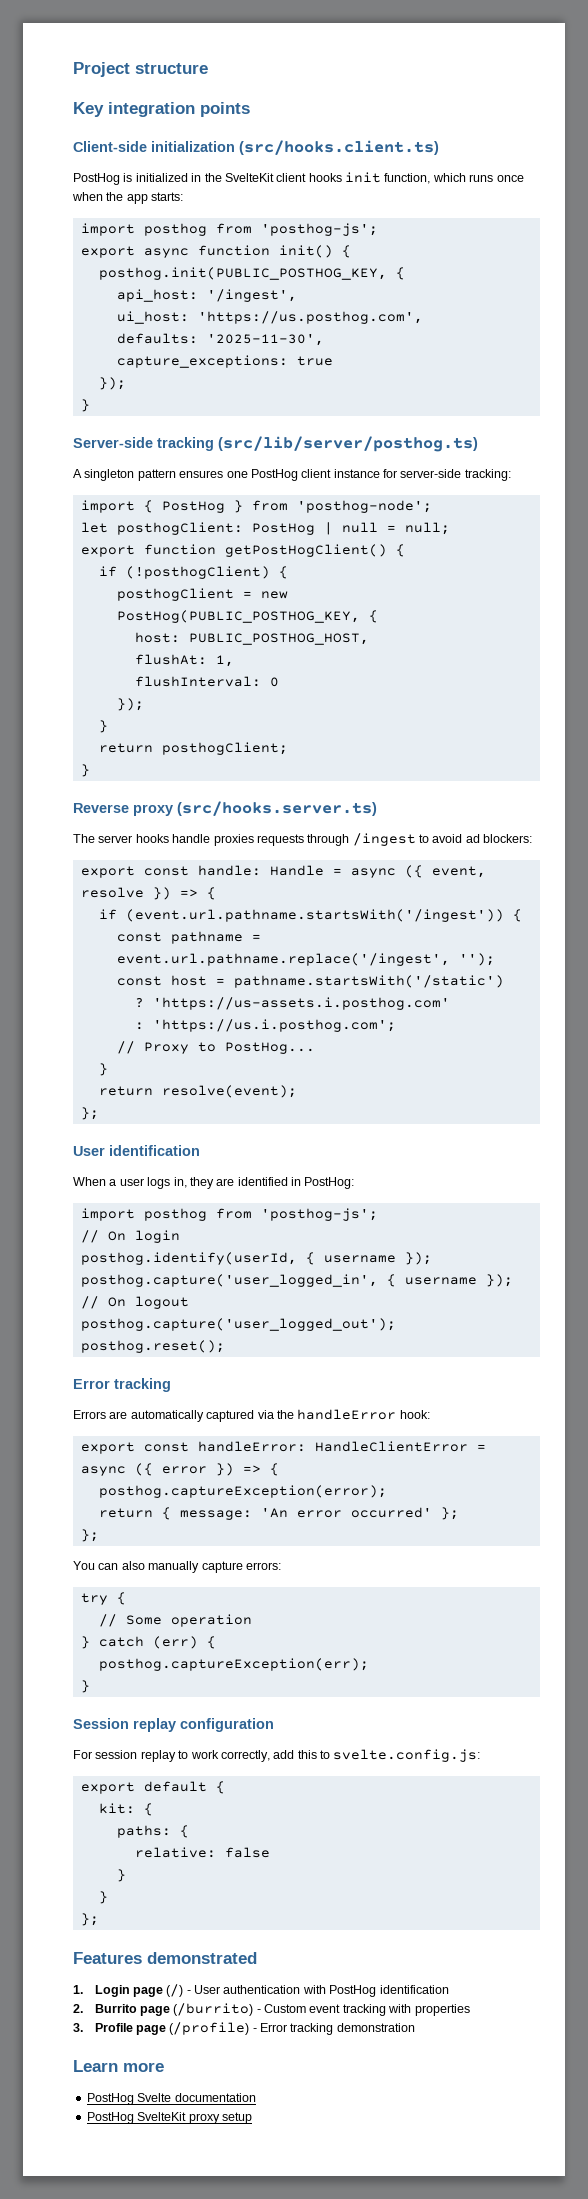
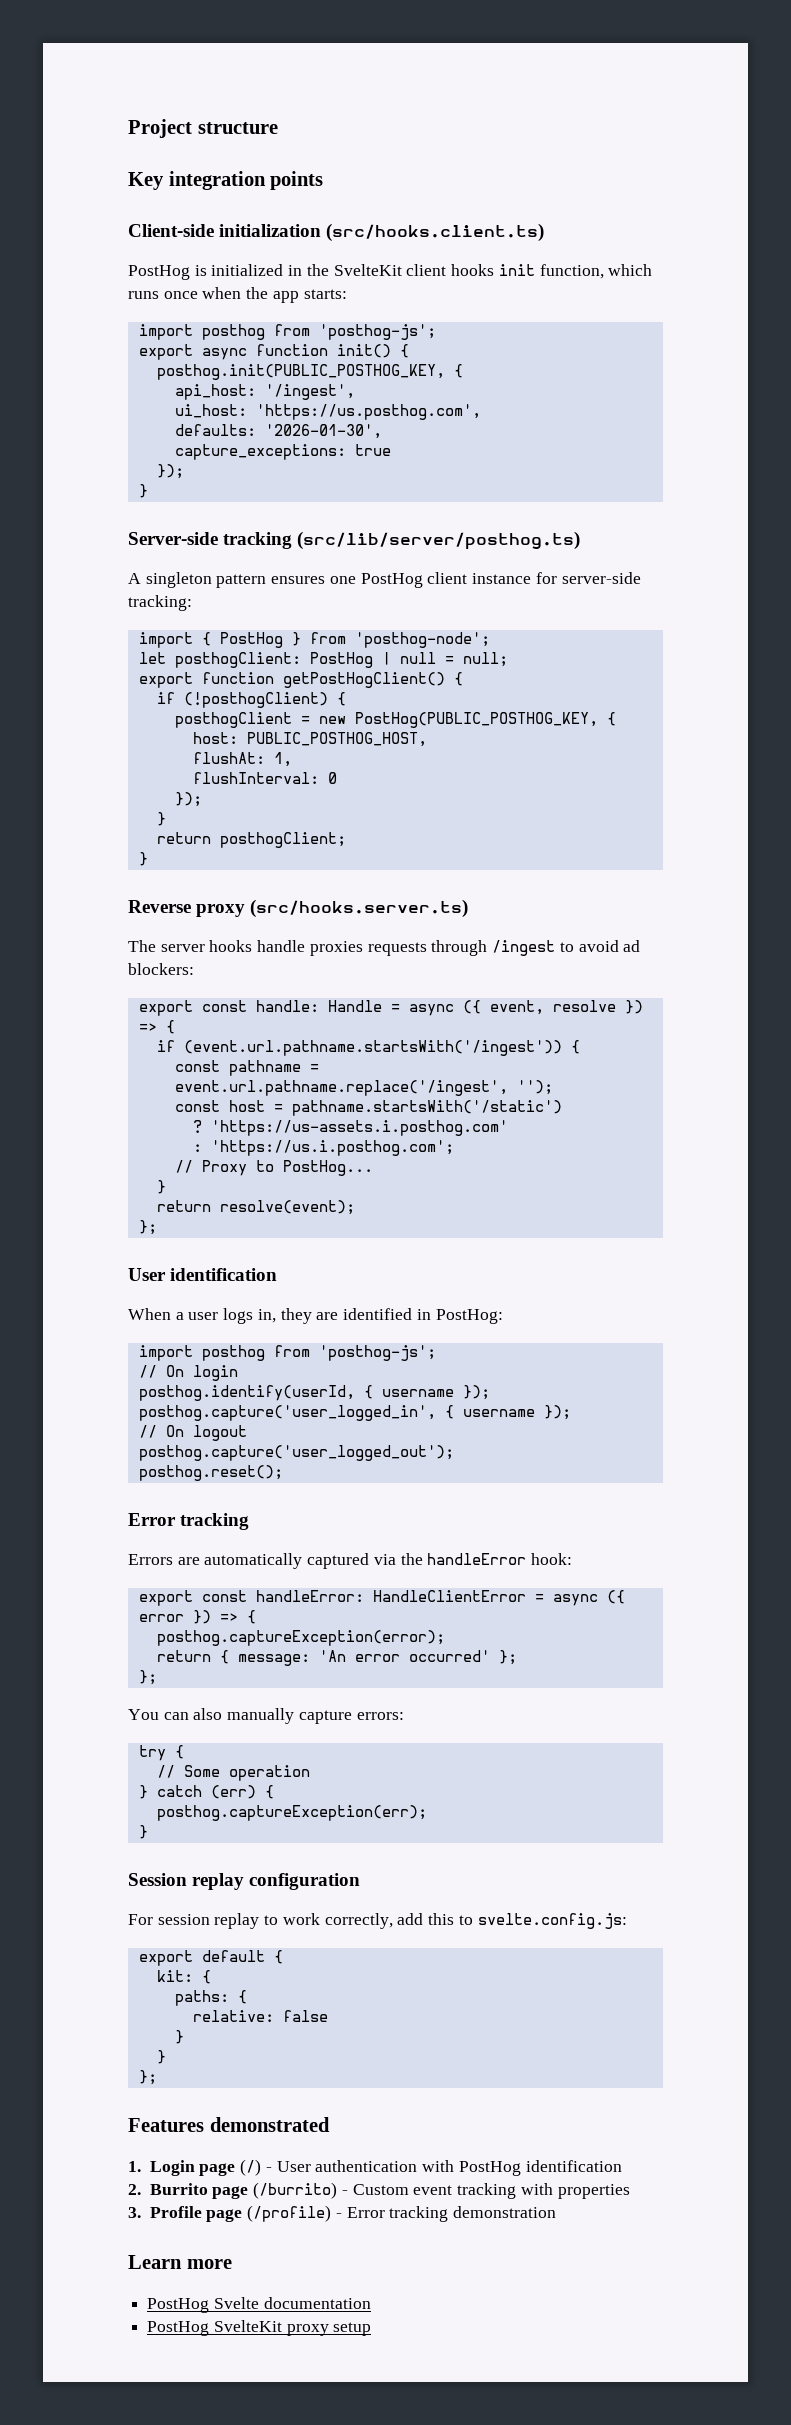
- defaults: '2025-11-30',
+ defaults: '2026-01-30',

